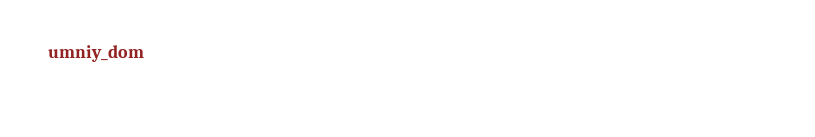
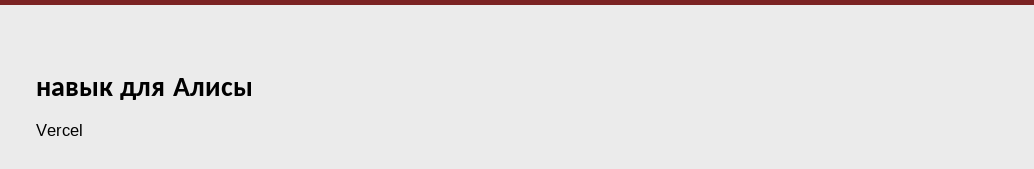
- umniy_dom
+ навык для Алисы
+ Vercel

